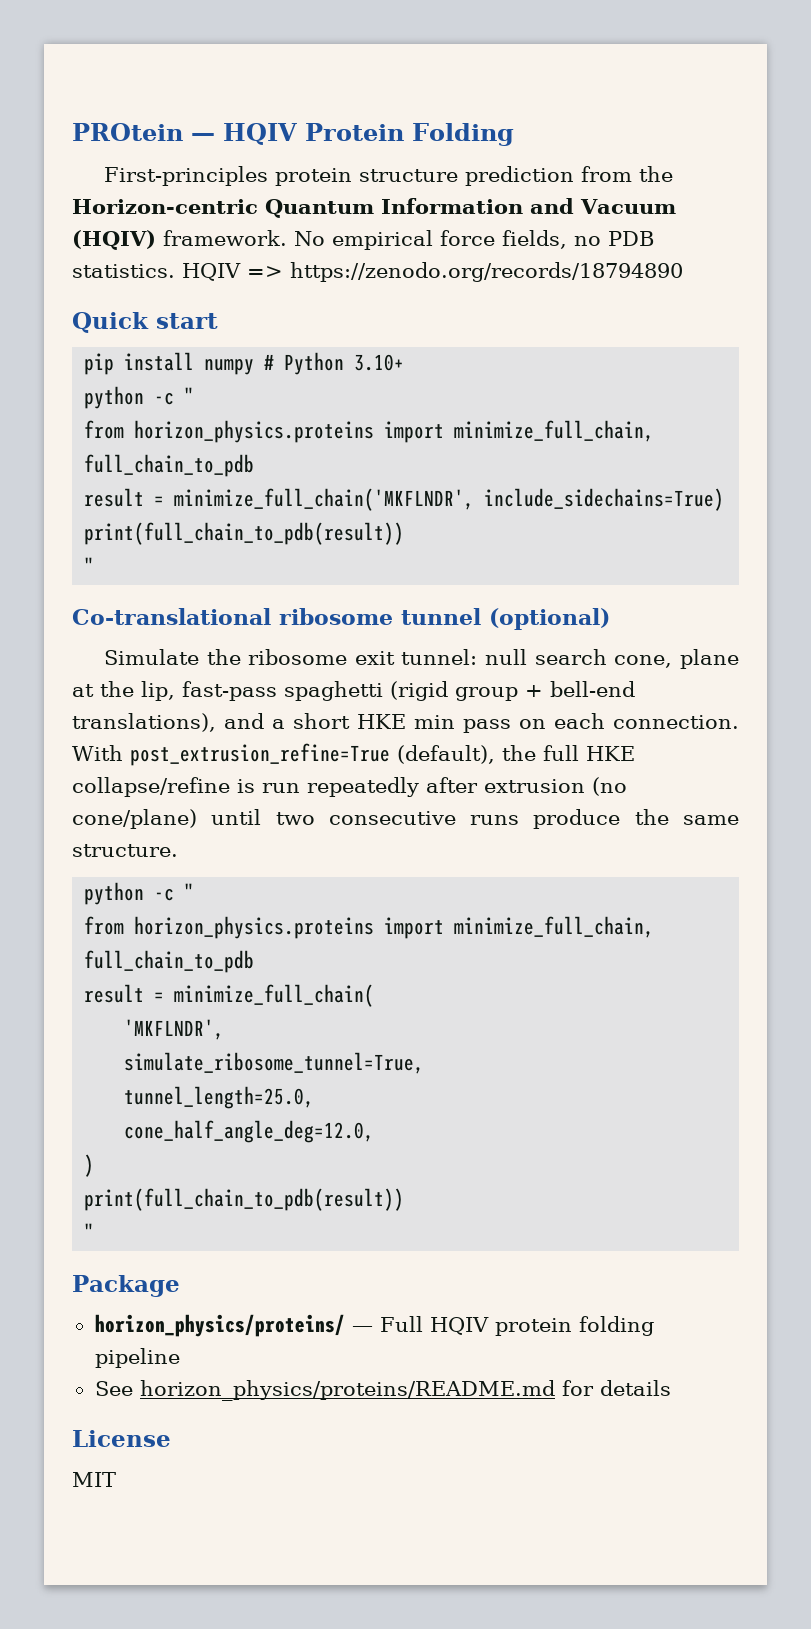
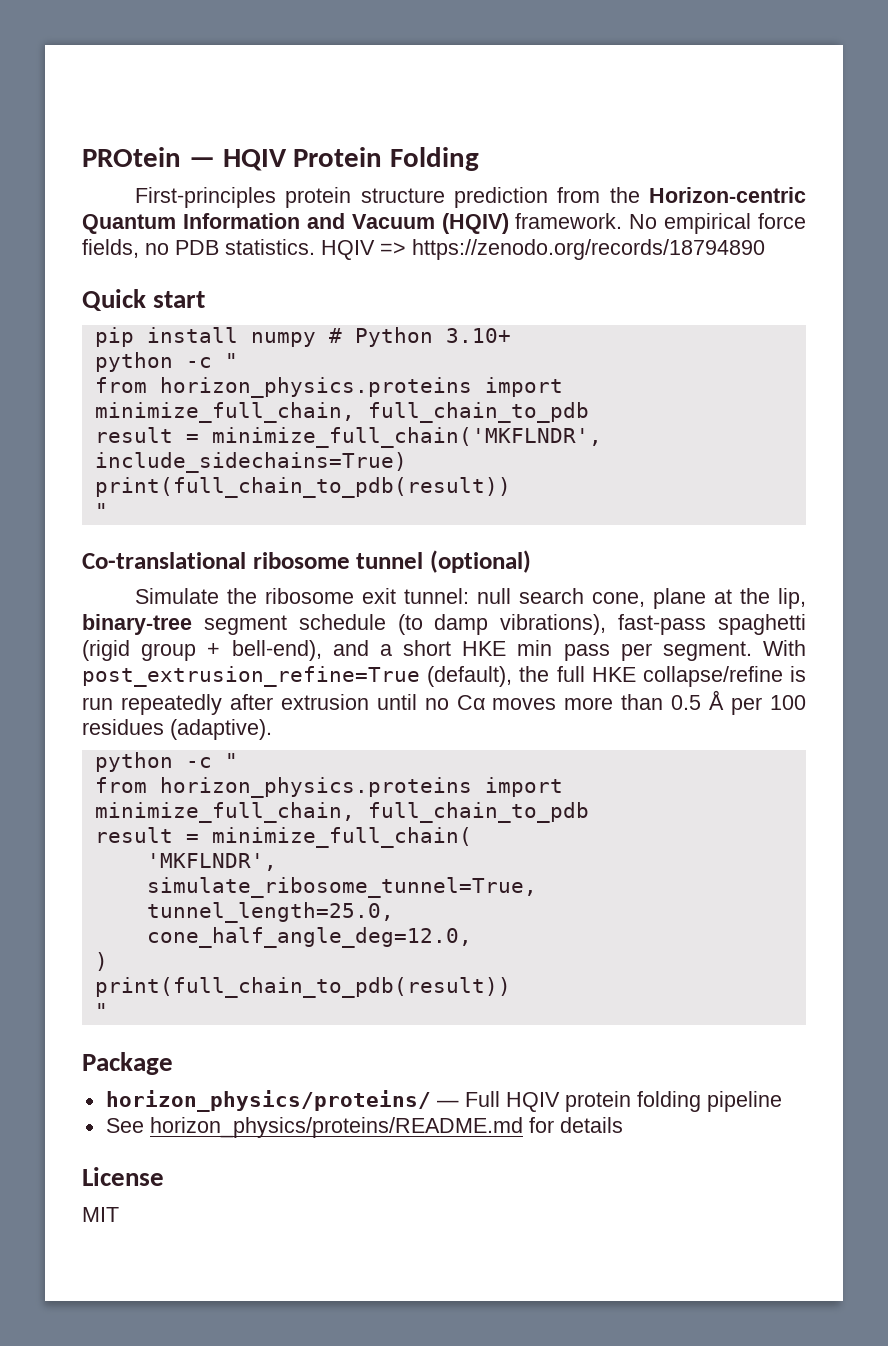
- Simulate the ribosome exit tunnel: null search cone, plane at the lip, fast-pass spaghetti (rigid group + bell-end translations), and a short HKE min pass on each connection.
+ Simulate the ribosome exit tunnel: null search cone, plane at the lip, binary-tree segment schedule (to damp vibrations), fast-pass spaghetti (rigid group + bell-end), and a short HKE min pass per segment.
- With post_extrusion_refine=True (default), the full HKE collapse/refine is run repeatedly after extrusion (no cone/plane) until two consecutive runs produce the same structure.
+ With post_extrusion_refine=True (default), the full HKE collapse/refine is run repeatedly after extrusion until no Cα moves more than 0.5 Å per 100 residues (adaptive).

